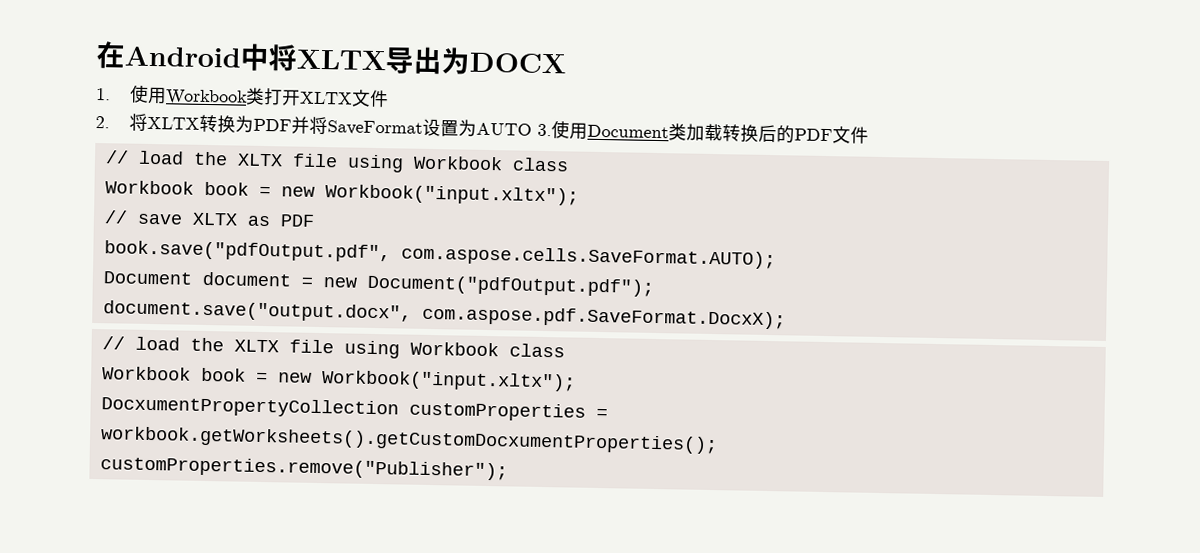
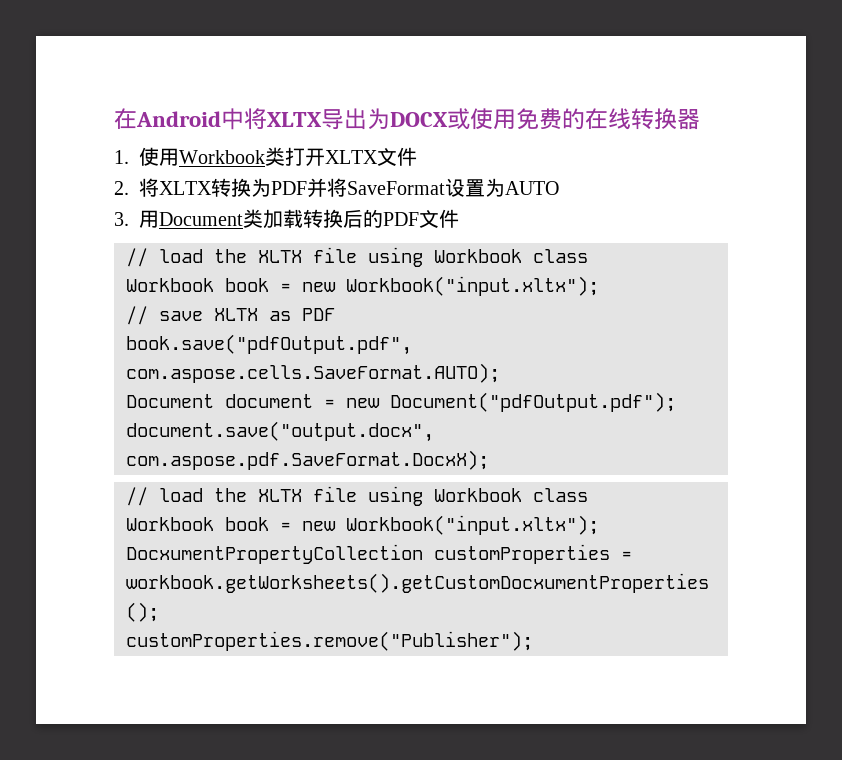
- 在Android中将XLTX导出为DOCX
+ 在Android中将XLTX导出为DOCX或使用免费的在线转换器
- 2.将XLTX转换为PDF并将SaveFormat设置为AUTO 3.使用Document类加载转换后的PDF文件
+ 2.将XLTX转换为PDF并将SaveFormat设置为AUTO
+ 3.用Document类加载转换后的PDF文件

